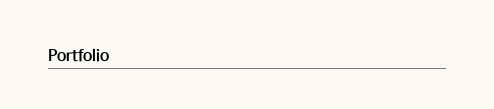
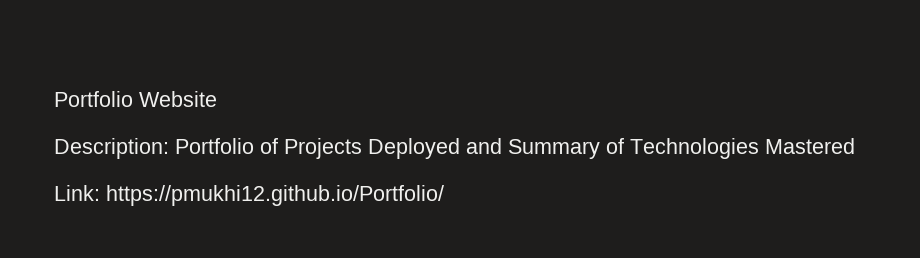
- Portfolio
+ Portfolio Website
+ Description: Portfolio of Projects Deployed and Summary of Technologies Mastered
+ Link: https://pmukhi12.github.io/Portfolio/

